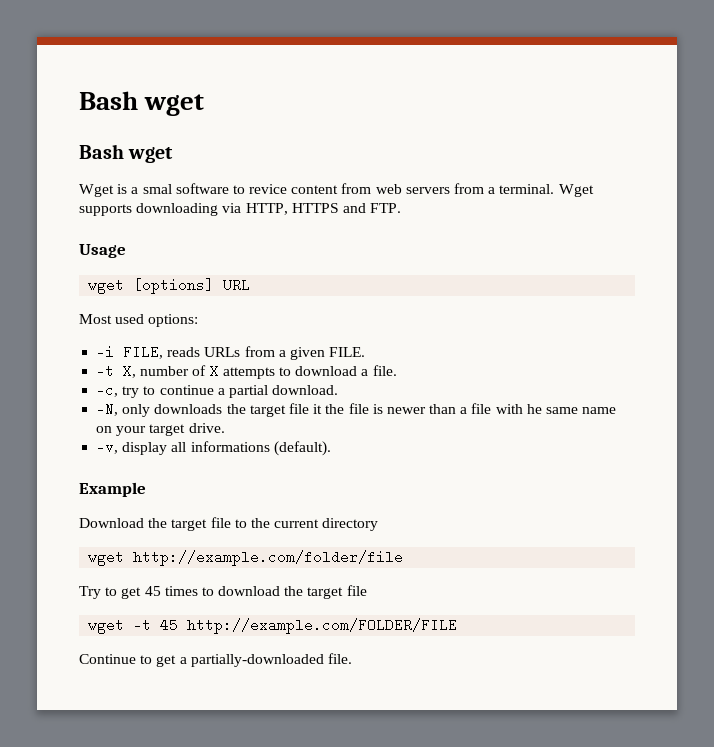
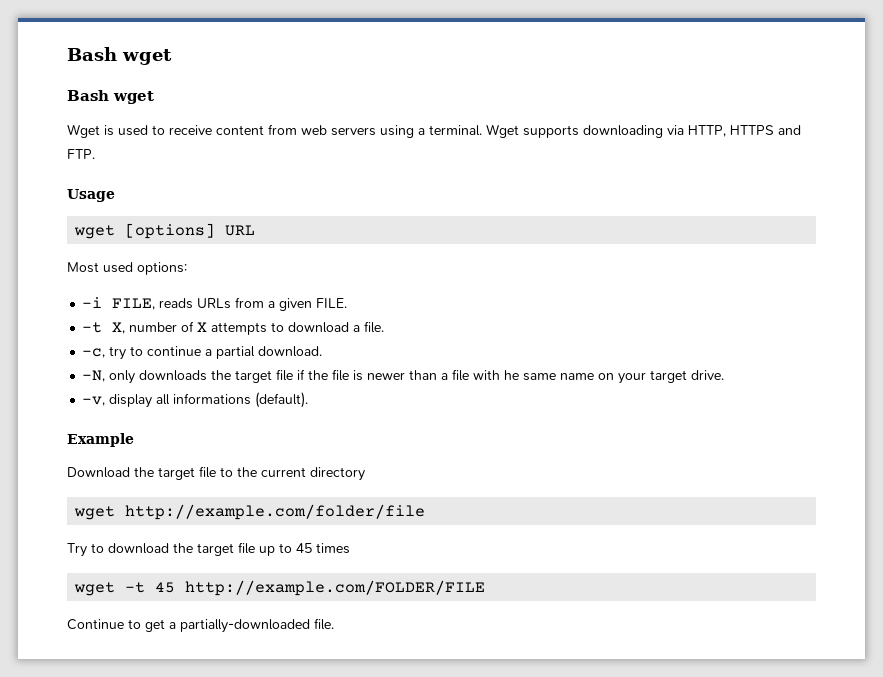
- Wget is a smal software to revice content from web servers from a terminal.
+ Wget is used to receive content from web servers using a terminal.
- -N, only downloads the target file it the file is newer than a file with he same name on your target drive.
+ -N, only downloads the target file if the file is newer than a file with he same name on your target drive.
- Try to get 45 times to download the target file
+ Try to download the target file up to 45 times

